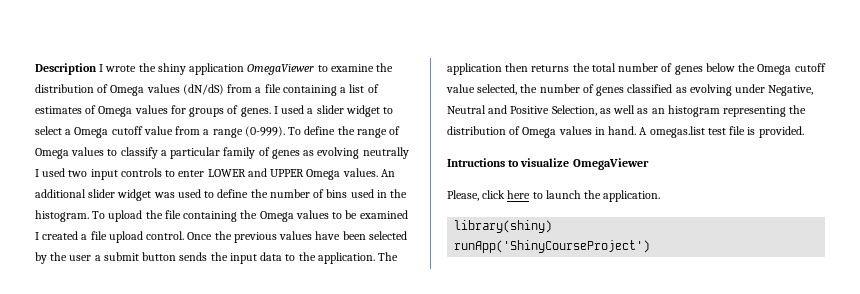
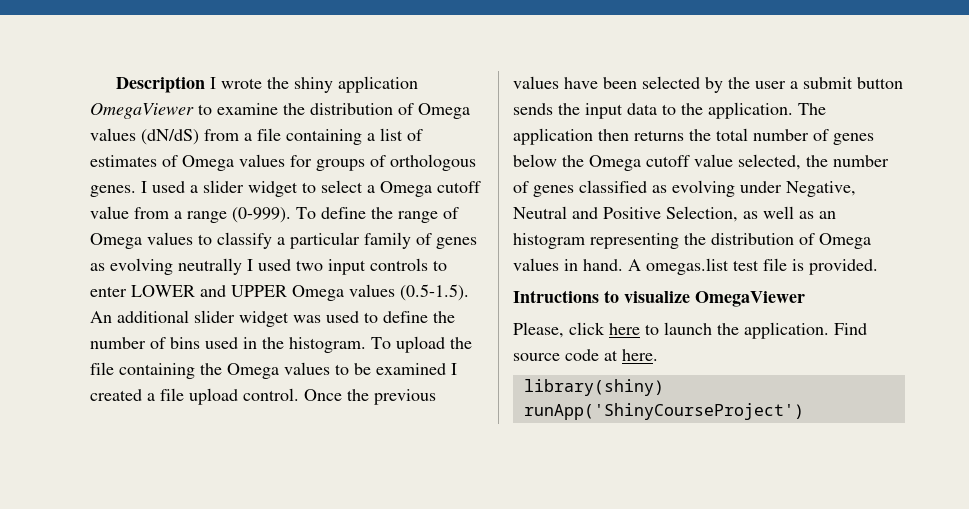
- Description I wrote the shiny application OmegaViewer to examine the distribution of Omega values (dN/dS) from a file containing a list of estimates of Omega values for groups of genes.
+ Description I wrote the shiny application OmegaViewer to examine the distribution of Omega values (dN/dS) from a file containing a list of estimates of Omega values for groups of orthologous genes.
- To define the range of Omega values to classify a particular family of genes as evolving neutrally I used two input controls to enter LOWER and UPPER Omega values. An additional slider widget was used to define the number of bins used in the histogram.
+ To define the range of Omega values to classify a particular family of genes as evolving neutrally I used two input controls to enter LOWER and UPPER Omega values (0.5-1.5). An additional slider widget was used to define the number of bins used in the histogram.
+ Find source code at here.

